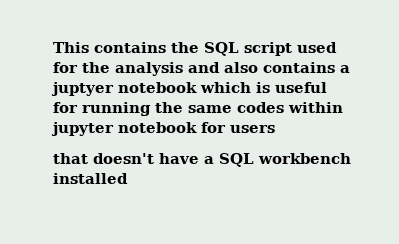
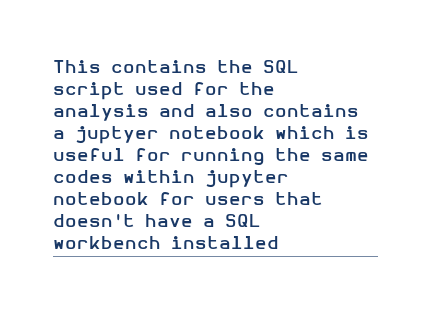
- This contains the SQL script used for the analysis and also contains a juptyer notebook which is useful for running the same codes within jupyter notebook for users
- that doesn't have a SQL workbench installed
+ This contains the SQL script used for the analysis and also contains a juptyer notebook which is useful for running the same codes within jupyter notebook for users that doesn't have a SQL workbench installed

